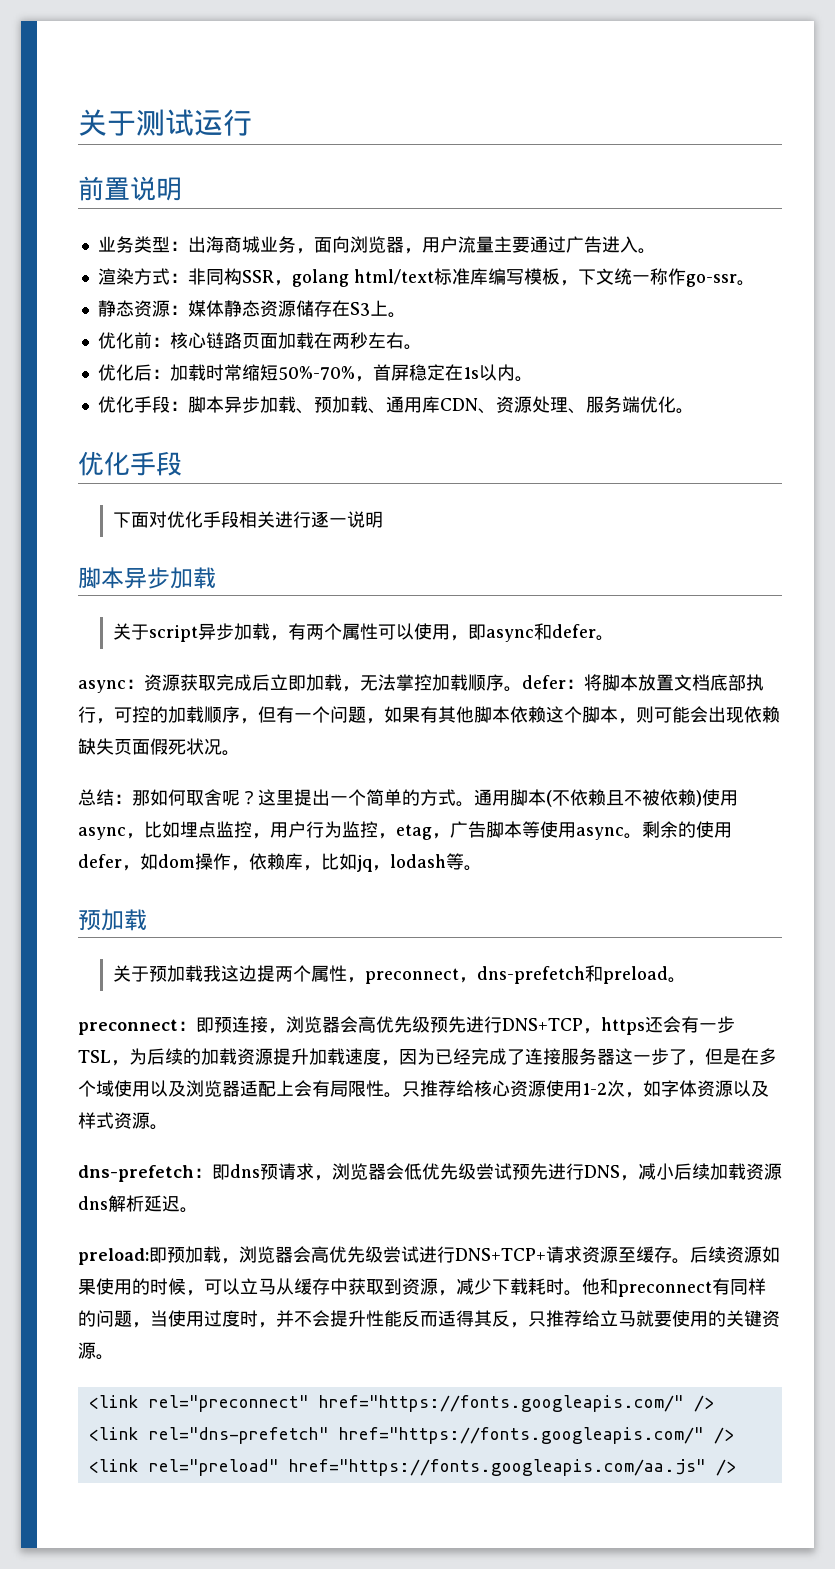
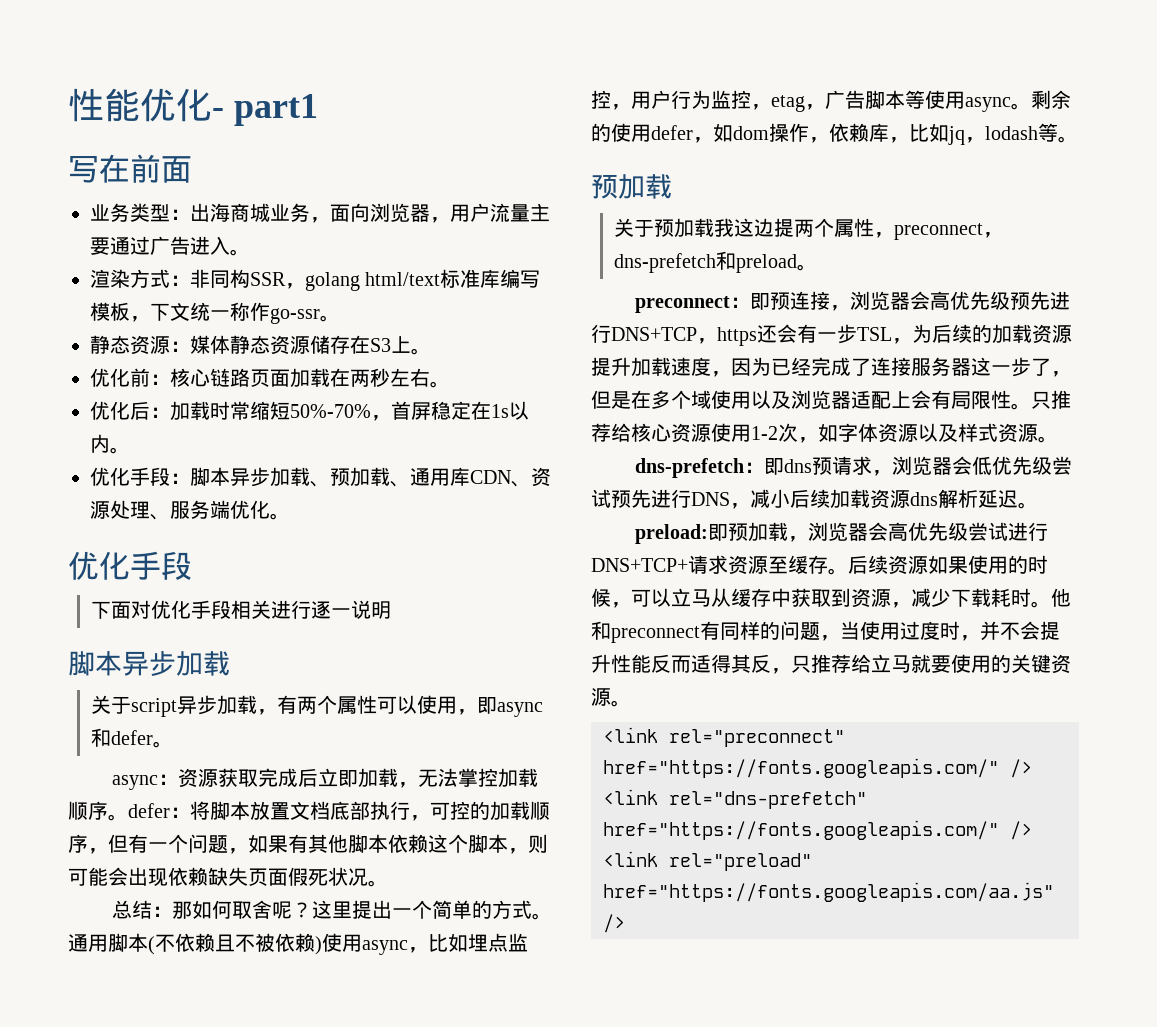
- 关于测试运行
- 前置说明
+ 性能优化- part1
+ 写在前面

